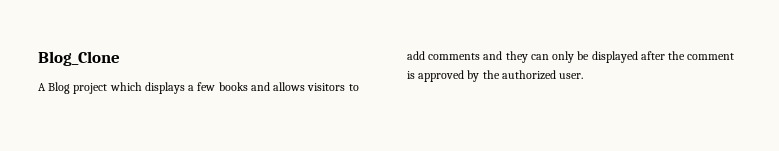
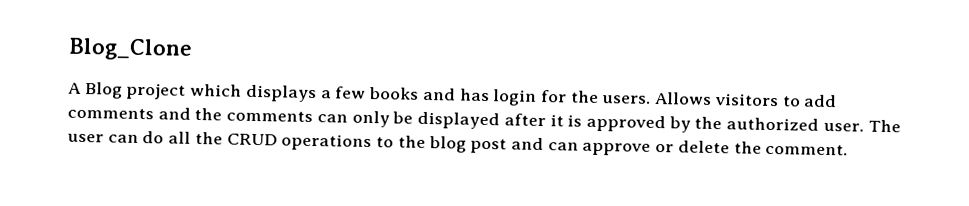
- A Blog project which displays a few books and allows visitors to add comments and they can only be displayed after the comment is approved by the authorized user.
+ A Blog project which displays a few books and has login for the users. Allows visitors to add comments and the comments can only be displayed after it is approved by the authorized user.
+ The user can do all the CRUD operations to the blog post and can approve or delete the comment.

